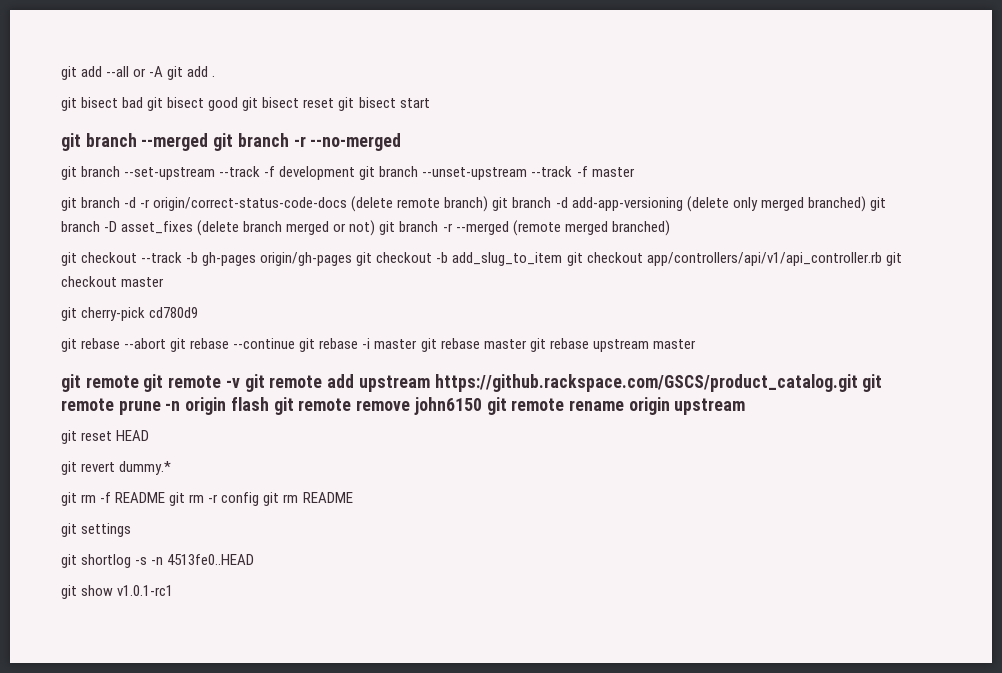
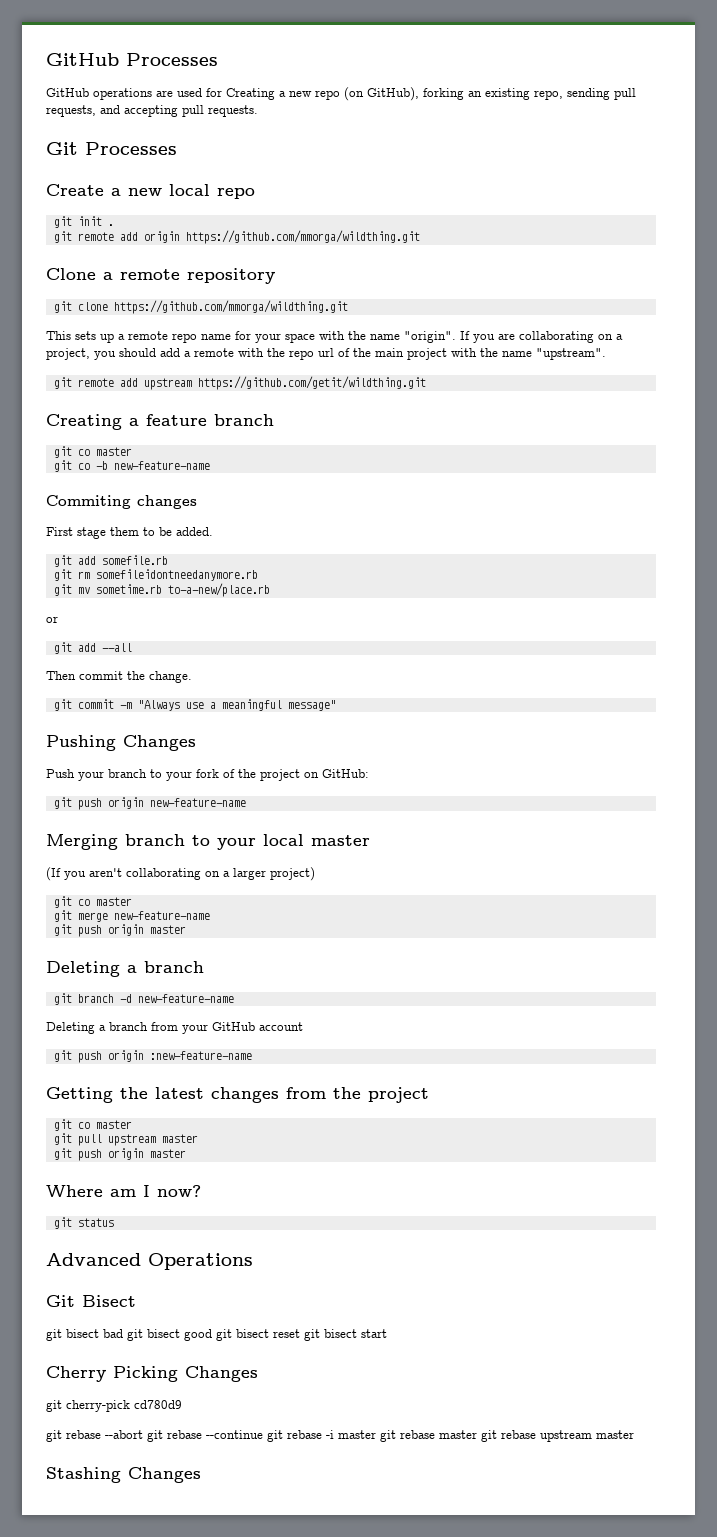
- git add --all or -A git add .
+ GitHub Processes
+ GitHub operations are used for Creating a new repo (on GitHub), forking an existing repo, sending pull requests, and accepting pull requests.
+ Git Processes
+ Create a new local repo
+ git init .
+ git remote add origin https://github.com/mmorga/wildthing.git
+ Clone a remote repository
+ git clone https://github.com/mmorga/wildthing.git
+ This sets up a remote repo name for your space with the name "origin". If you are collaborating on a project, you should add a remote with the repo url of the main project with the name "upstream".
+ git remote add upstream https://github.com/getit/wildthing.git
+ Creating a feature branch
+ git co master
+ git co -b new-feature-name
+ Commiting changes
+ First stage them to be added.
+ git add somefile.rb
+ git rm somefileidontneedanymore.rb
+ git mv sometime.rb to-a-new/place.rb
+ or
+ git add --all
+ Then commit the change.
+ git commit -m "Always use a meaningful message"
+ Pushing Changes
+ Push your branch to your fork of the project on GitHub:
+ git push origin new-feature-name
+ Merging branch to your local master
+ (If you aren't collaborating on a larger project)
+ git co master
+ git merge new-feature-name
+ git push origin master
+ Deleting a branch
+ git branch -d new-feature-name
+ Deleting a branch from your GitHub account
+ git push origin :new-feature-name
+ Getting the latest changes from the project
+ git co master
+ git pull upstream master
+ git push origin master
+ Where am I now?
+ git status
+ Advanced Operations
+ Git Bisect
- git branch --merged git branch -r --no-merged
- git branch --set-upstream --track -f development git branch --unset-upstream --track -f master
- git branch -d -r origin/correct-status-code-docs (delete remote branch) git branch -d add-app-versioning (delete only merged branched) git branch -D asset_fixes (delete branch merged or not) git branch -r --merged (remote merged branched)
- git checkout --track -b gh-pages origin/gh-pages git checkout -b add_slug_to_item git checkout app/controllers/api/v1/api_controller.rb git checkout master
+ Cherry Picking Changes
- git remote git remote -v git remote add upstream https://github.rackspace.com/GSCS/product_catalog.git git remote prune -n origin flash git remote remove john6150 git remote rename origin upstream
- git reset HEAD
- git revert dummy.*
- git rm -f README git rm -r config git rm README
- git settings
- git shortlog -s -n 4513fe0..HEAD
- git show v1.0.1-rc1
+ Stashing Changes

